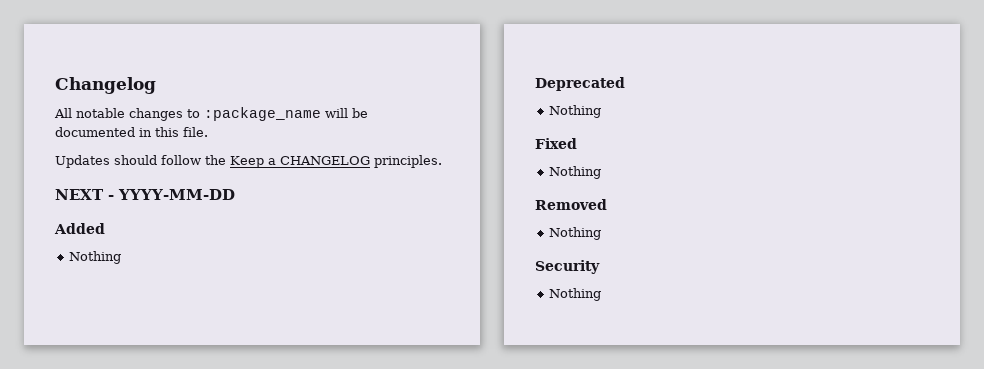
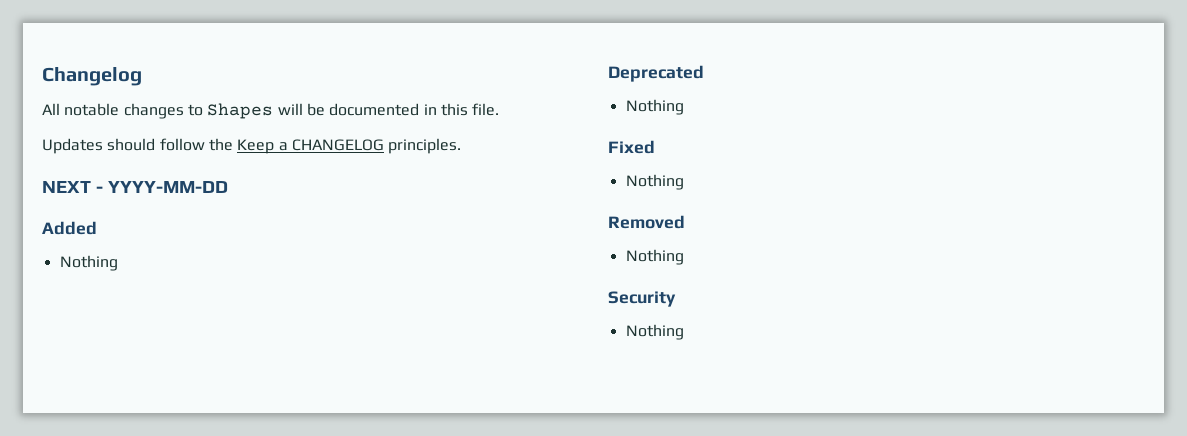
- All notable changes to :package_name will be documented in this file.
+ All notable changes to Shapes will be documented in this file.

